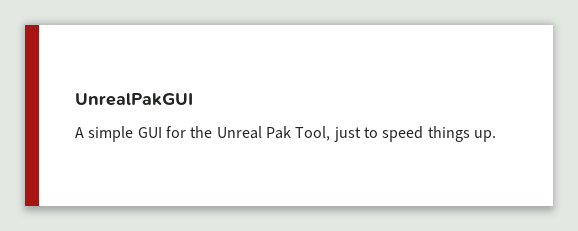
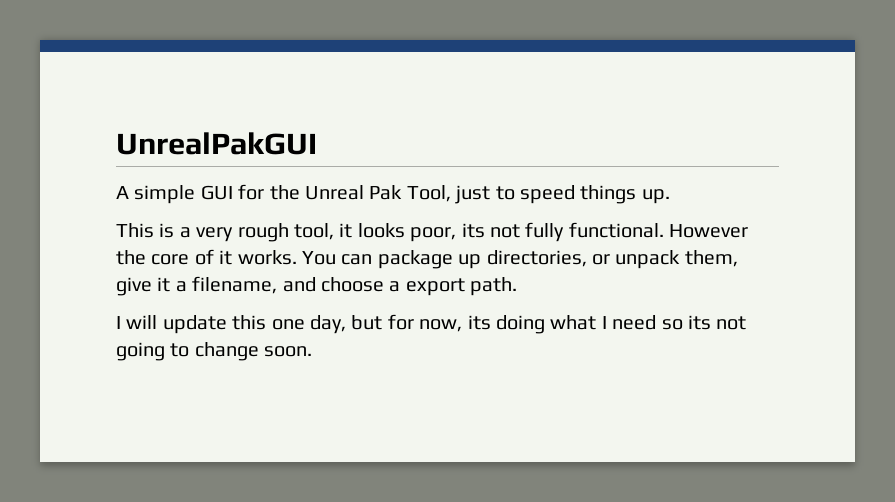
+ This is a very rough tool, it looks poor, its not fully functional. However the core of it works. You can package up directories, or unpack them, give it a filename, and choose a export path.
+ I will update this one day, but for now, its doing what I need so its not going to change soon.

